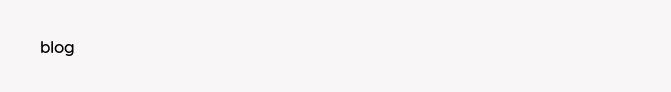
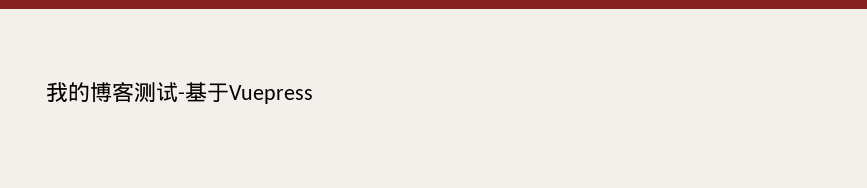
- blog
+ 我的博客测试-基于Vuepress

